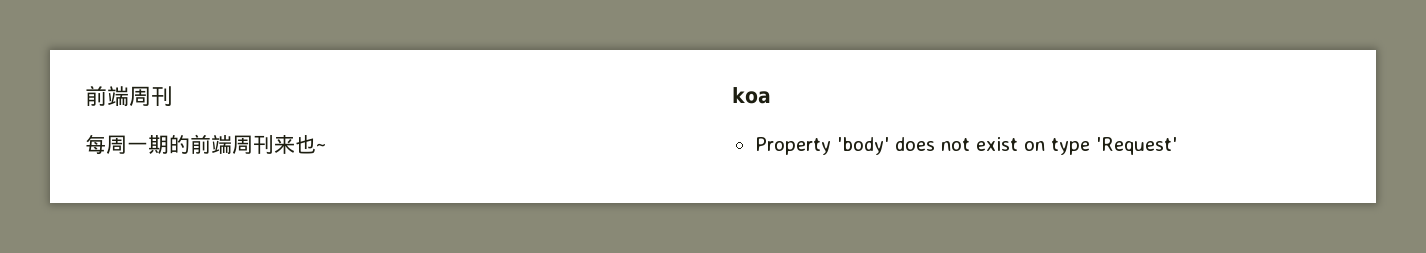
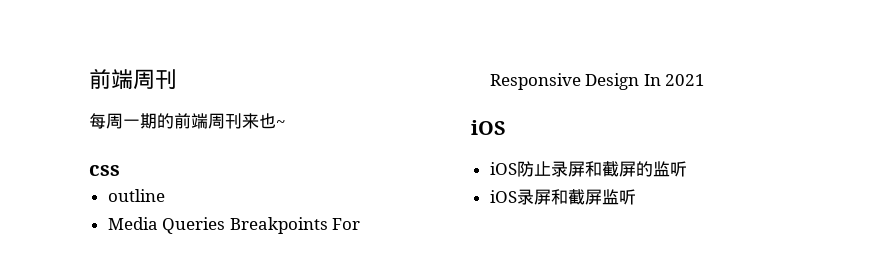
- koa
- Property 'body' does not exist on type 'Request'
+ css
+ outline
+ Media Queries Breakpoints For Responsive Design In 2021
+ iOS
+ iOS防止录屏和截屏的监听
+ iOS录屏和截屏监听

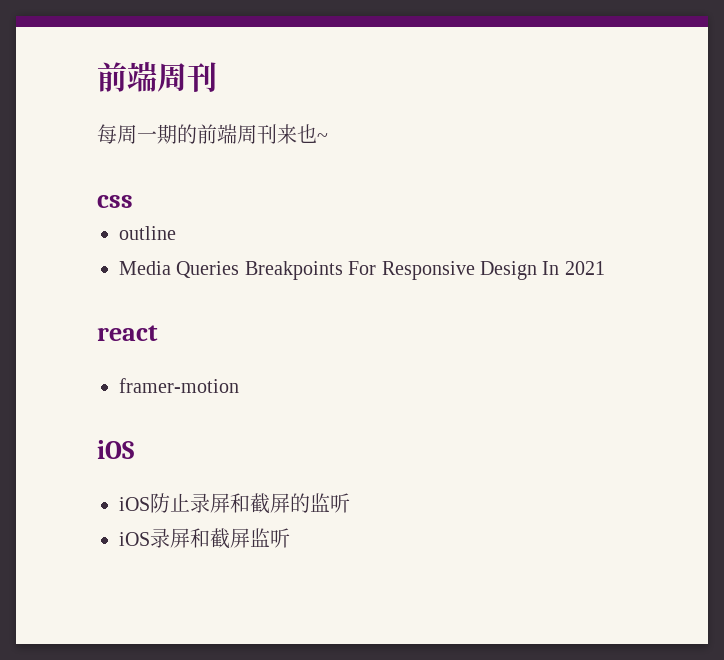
+ react
+ framer-motion

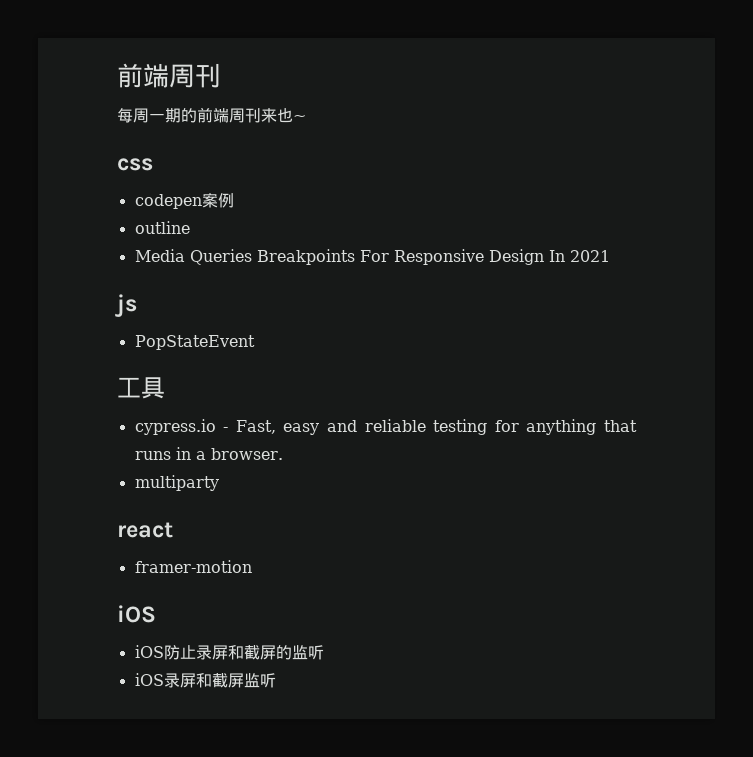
+ codepen案例
+ js
+ PopStateEvent
+ 工具
+ cypress.io - Fast, easy and reliable testing for anything that runs in a browser.
+ multiparty

